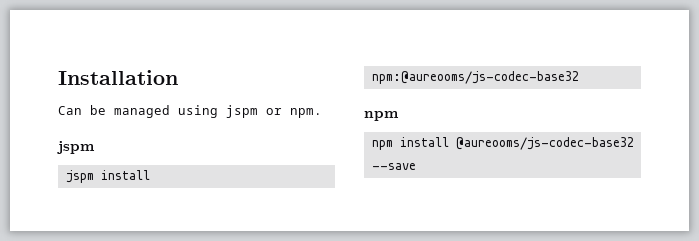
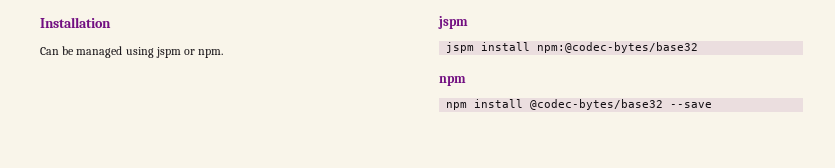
- jspm install npm:@aureooms/js-codec-base32
+ jspm install npm:@codec-bytes/base32
- npm install @aureooms/js-codec-base32 --save
+ npm install @codec-bytes/base32 --save

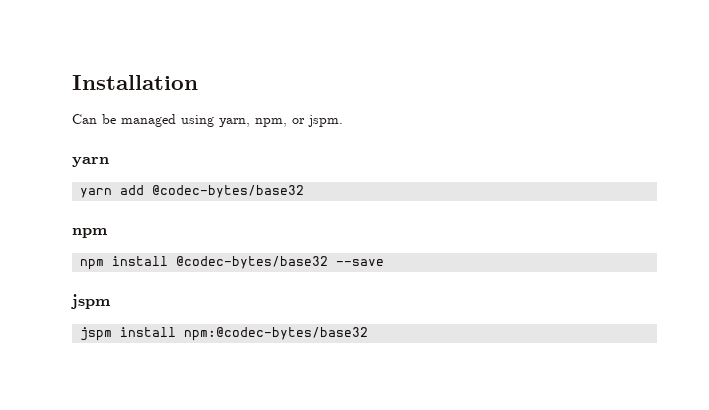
- Can be managed using jspm or npm.
- jspm
- jspm install npm:@codec-bytes/base32
+ Can be managed using yarn, npm, or jspm.
+ yarn
+ yarn add @codec-bytes/base32
  npm install @codec-bytes/base32 --save
+ jspm
+ jspm install npm:@codec-bytes/base32

